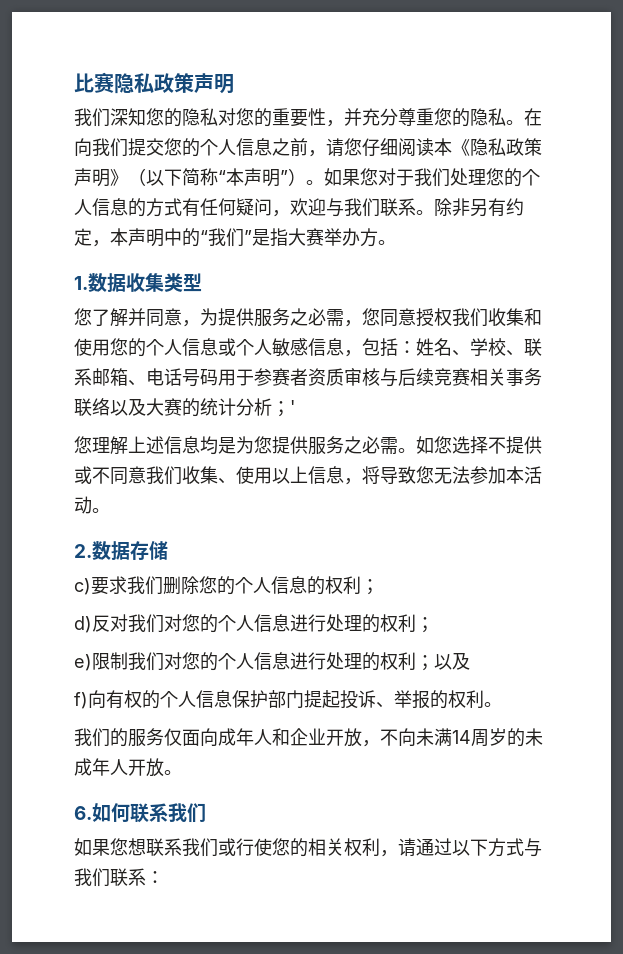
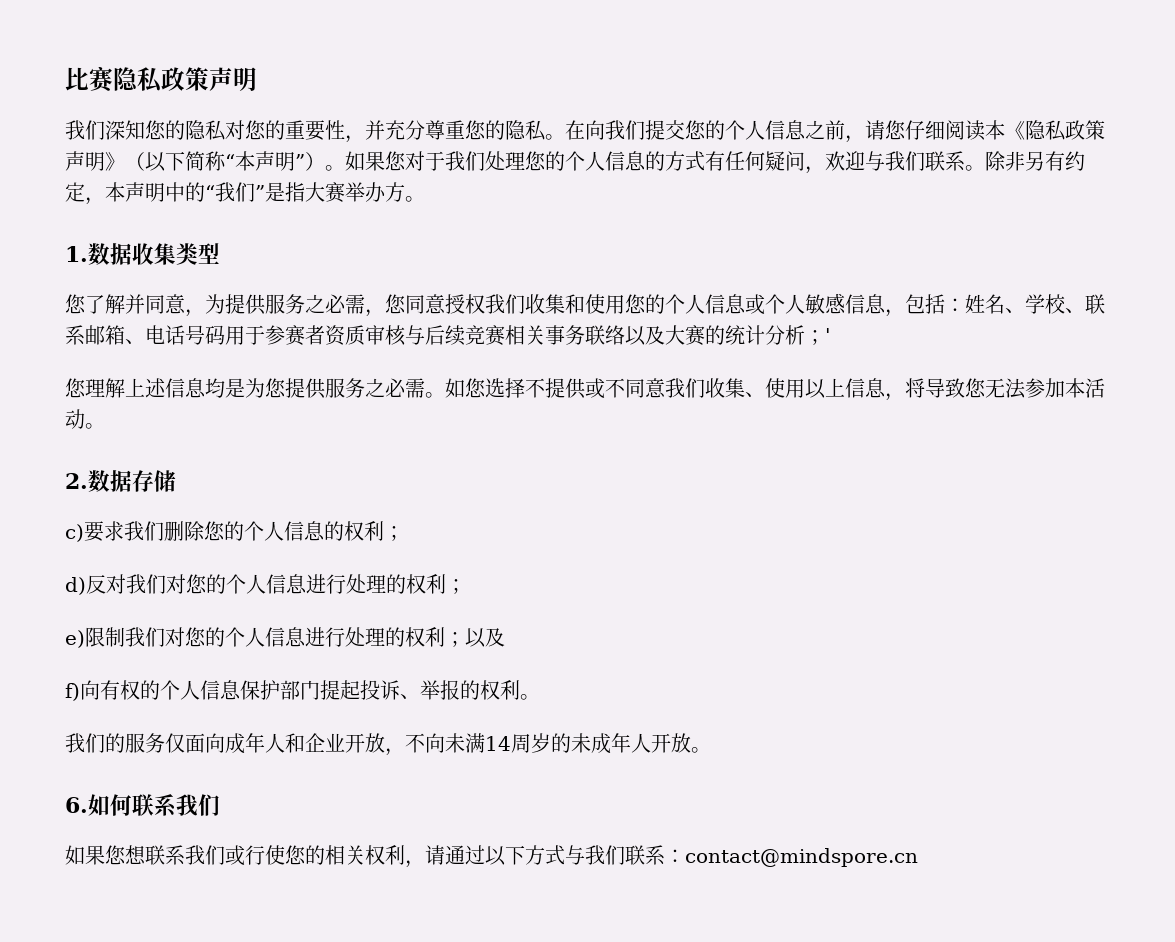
- 如果您想联系我们或行使您的相关权利，请通过以下方式与我们联系：
+ 如果您想联系我们或行使您的相关权利，请通过以下方式与我们联系：contact@mindspore.cn

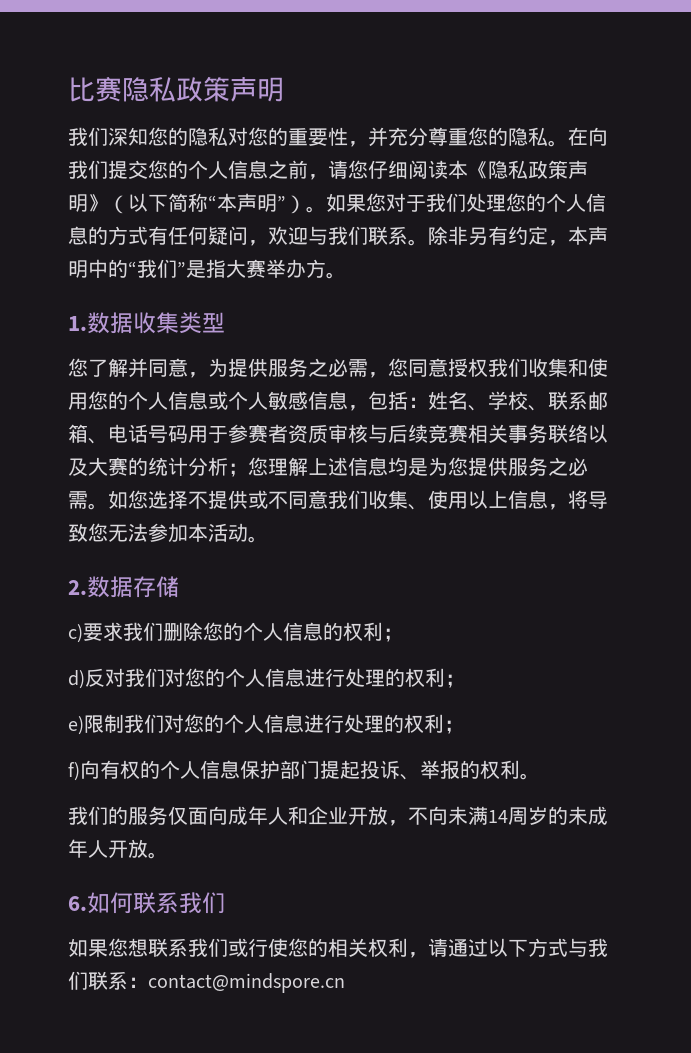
- 您了解并同意，为提供服务之必需，您同意授权我们收集和使用您的个人信息或个人敏感信息，包括：姓名、学校、联系邮箱、电话号码用于参赛者资质审核与后续竞赛相关事务联络以及大赛的统计分析；'
- 您理解上述信息均是为您提供服务之必需。
+ 您了解并同意，为提供服务之必需，您同意授权我们收集和使用您的个人信息或个人敏感信息，包括：姓名、学校、联系邮箱、电话号码用于参赛者资质审核与后续竞赛相关事务联络以及大赛的统计分析；您理解上述信息均是为您提供服务之必需。
- e)限制我们对您的个人信息进行处理的权利；以及
+ e)限制我们对您的个人信息进行处理的权利；

